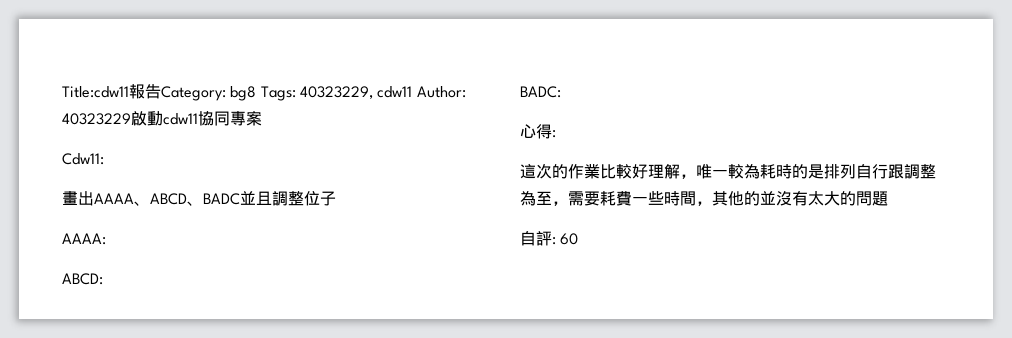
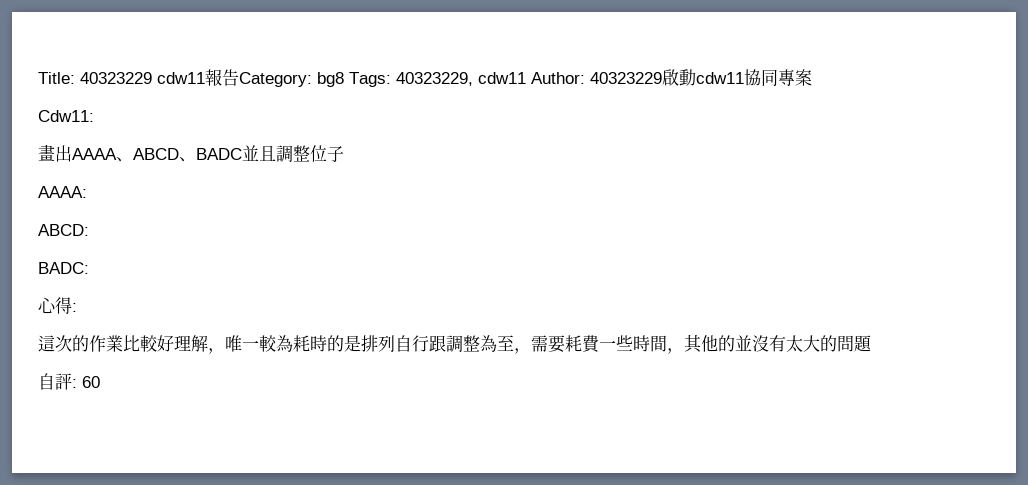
- Title:cdw11報告Category: bg8 Tags: 40323229, cdw11 Author: 40323229啟動cdw11協同專案
+ Title: 40323229 cdw11報告Category: bg8 Tags: 40323229, cdw11 Author: 40323229啟動cdw11協同專案

